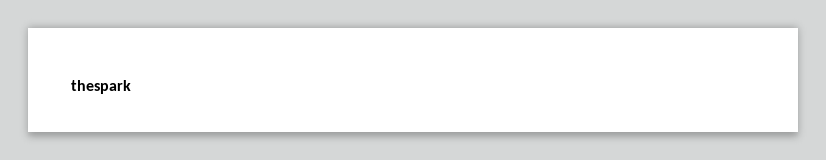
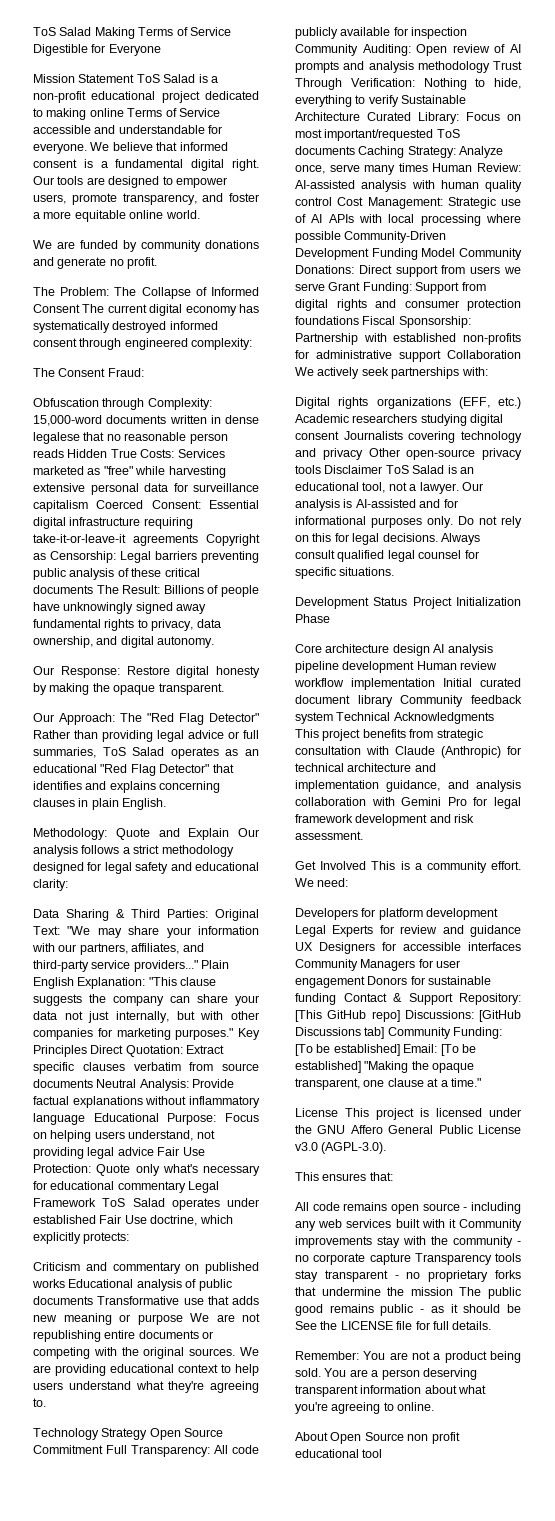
- thespark
+ ToS Salad Making Terms of Service Digestible for Everyone
+ Mission Statement ToS Salad is a non-profit educational project dedicated to making online Terms of Service accessible and understandable for everyone. We believe that informed consent is a fundamental digital right. Our tools are designed to empower users, promote transparency, and foster a more equitable online world.
+ We are funded by community donations and generate no profit.
+ The Problem: The Collapse of Informed Consent The current digital economy has systematically destroyed informed consent through engineered complexity:
+ The Consent Fraud:
+ Obfuscation through Complexity: 15,000-word documents written in dense legalese that no reasonable person reads Hidden True Costs: Services marketed as "free" while harvesting extensive personal data for surveillance capitalism Coerced Consent: Essential digital infrastructure requiring take-it-or-leave-it agreements Copyright as Censorship: Legal barriers preventing public analysis of these critical documents The Result: Billions of people have unknowingly signed away fundamental rights to privacy, data ownership, and digital autonomy.
+ Our Response: Restore digital honesty by making the opaque transparent.
+ Our Approach: The "Red Flag Detector" Rather than providing legal advice or full summaries, ToS Salad operates as an educational "Red Flag Detector" that identifies and explains concerning clauses in plain English.
+ Methodology: Quote and Explain Our analysis follows a strict methodology designed for legal safety and educational clarity:
+ Data Sharing & Third Parties: Original Text: "We may share your information with our partners, affiliates, and third-party service providers..." Plain English Explanation: "This clause suggests the company can share your data not just internally, but with other companies for marketing purposes." Key Principles Direct Quotation: Extract specific clauses verbatim from source documents Neutral Analysis: Provide factual explanations without inflammatory language Educational Purpose: Focus on helping users understand, not providing legal advice Fair Use Protection: Quote only what's necessary for educational commentary Legal Framework ToS Salad operates under established Fair Use doctrine, which explicitly protects:
+ Criticism and commentary on published works Educational analysis of public documents Transformative use that adds new meaning or purpose We are not republishing entire documents or competing with the original sources. We are providing educational context to help users understand what they're agreeing to.
+ Technology Strategy Open Source Commitment Full Transparency: All code publicly available for inspection Community Auditing: Open review of AI prompts and analysis methodology Trust Through Verification: Nothing to hide, everything to verify Sustainable Architecture Curated Library: Focus on most important/requested ToS documents Caching Strategy: Analyze once, serve many times Human Review: AI-assisted analysis with human quality control Cost Management: Strategic use of AI APIs with local processing where possible Community-Driven Development Funding Model Community Donations: Direct support from users we serve Grant Funding: Support from digital rights and consumer protection foundations Fiscal Sponsorship: Partnership with established non-profits for administrative support Collaboration We actively seek partnerships with:
+ Digital rights organizations (EFF, etc.) Academic researchers studying digital consent Journalists covering technology and privacy Other open-source privacy tools Disclaimer ToS Salad is an educational tool, not a lawyer. Our analysis is AI-assisted and for informational purposes only. Do not rely on this for legal decisions. Always consult qualified legal counsel for specific situations.
+ Development Status Project Initialization Phase
+ Core architecture design AI analysis pipeline development Human review workflow implementation Initial curated document library Community feedback system Technical Acknowledgments This project benefits from strategic consultation with Claude (Anthropic) for technical architecture and implementation guidance, and analysis collaboration with Gemini Pro for legal framework development and risk assessment.
+ Get Involved This is a community effort. We need:
+ Developers for platform development Legal Experts for review and guidance UX Designers for accessible interfaces Community Managers for user engagement Donors for sustainable funding Contact & Support Repository: [This GitHub repo] Discussions: [GitHub Discussions tab] Community Funding: [To be established] Email: [To be established] "Making the opaque transparent, one clause at a time."
+ License This project is licensed under the GNU Affero General Public License v3.0 (AGPL-3.0).
+ This ensures that:
+ All code remains open source - including any web services built with it Community improvements stay with the community - no corporate capture Transparency tools stay transparent - no proprietary forks that undermine the mission The public good remains public - as it should be See the LICENSE file for full details.
+ Remember: You are not a product being sold. You are a person deserving transparent information about what you're agreeing to online.
+ About Open Source non profit educational tool

